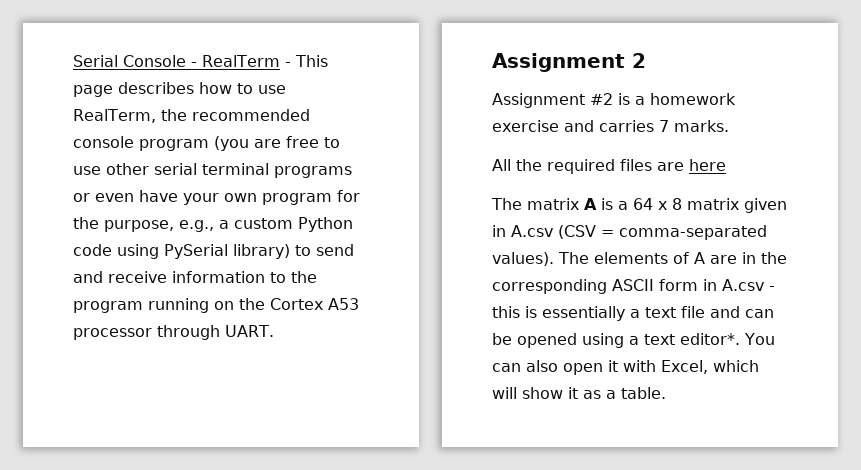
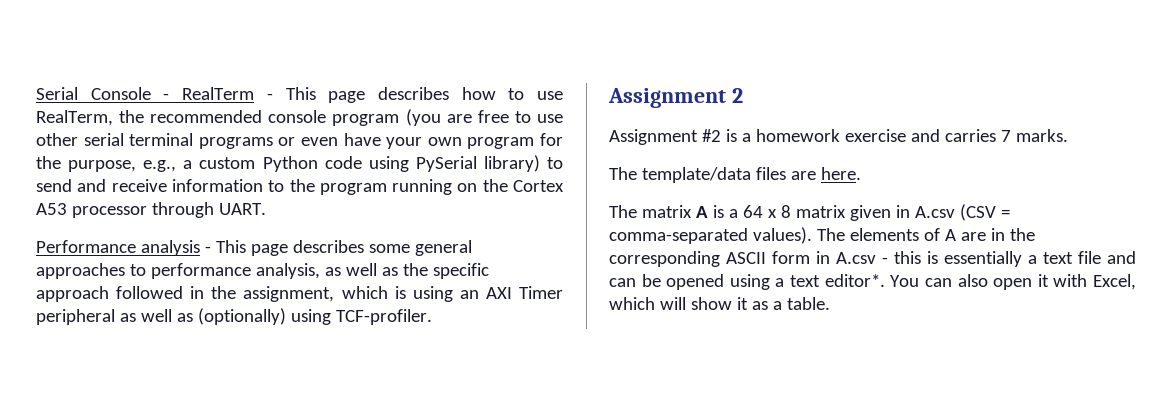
+ Performance analysis - This page describes some general approaches to performance analysis, as well as the specific approach followed in the assignment, which is using an AXI Timer peripheral as well as (optionally) using TCF-profiler.
- All the required files are here
+ The template/data files are here.

